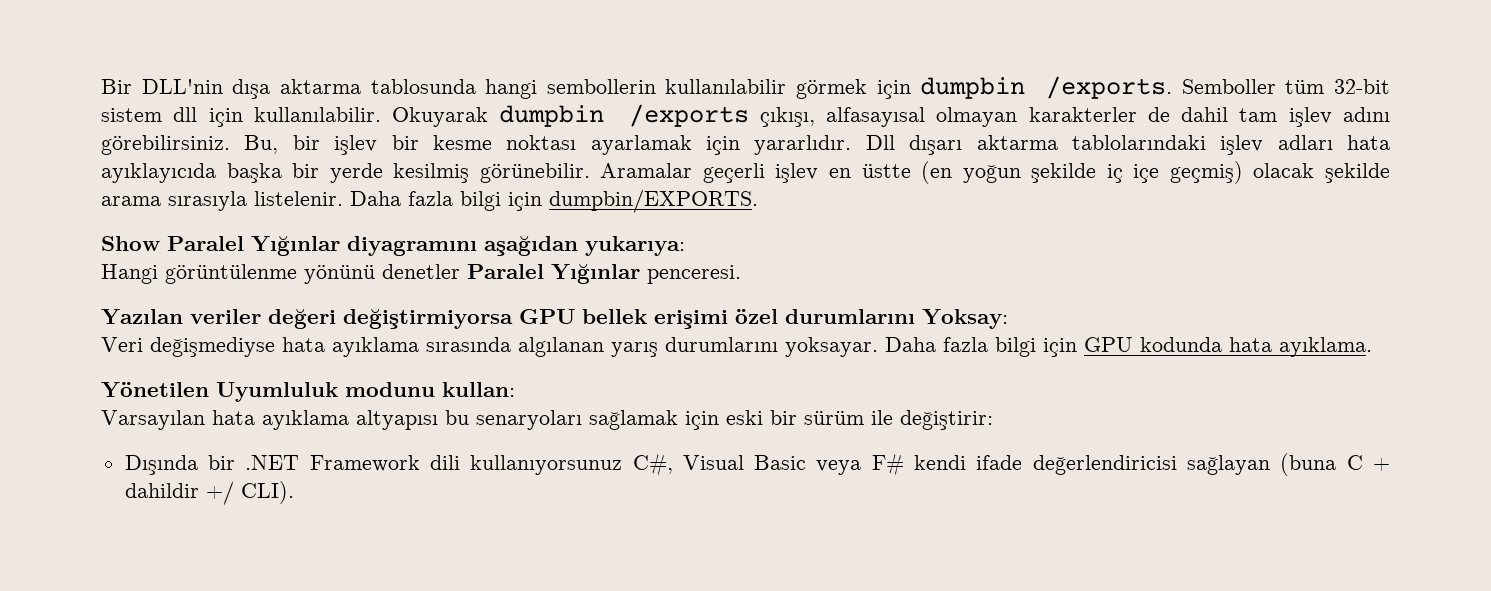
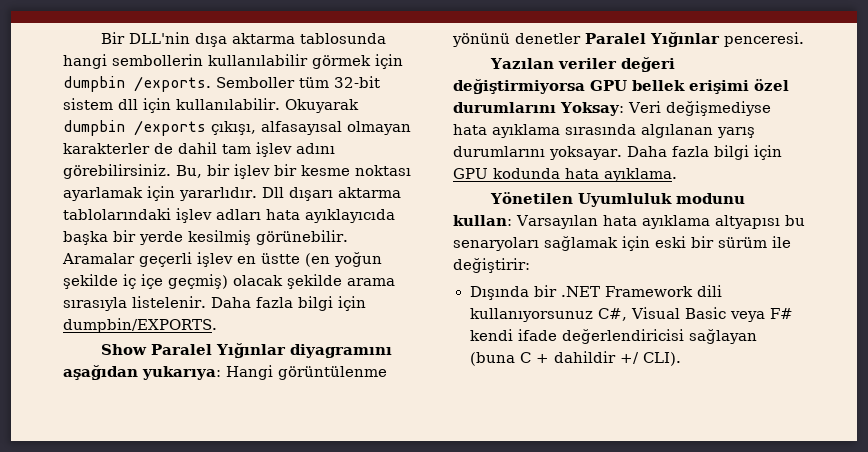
- Show Paralel Yığınlar diyagramını aşağıdan yukarıya:
- Hangi görüntülenme yönünü denetler Paralel Yığınlar penceresi.
+ Show Paralel Yığınlar diyagramını aşağıdan yukarıya: Hangi görüntülenme yönünü denetler Paralel Yığınlar penceresi.
- Yazılan veriler değeri değiştirmiyorsa GPU bellek erişimi özel durumlarını Yoksay:
- Veri değişmediyse hata ayıklama sırasında algılanan yarış durumlarını yoksayar.
+ Yazılan veriler değeri değiştirmiyorsa GPU bellek erişimi özel durumlarını Yoksay: Veri değişmediyse hata ayıklama sırasında algılanan yarış durumlarını yoksayar.
- Yönetilen Uyumluluk modunu kullan:
- Varsayılan hata ayıklama altyapısı bu senaryoları sağlamak için eski bir sürüm ile değiştirir:
+ Yönetilen Uyumluluk modunu kullan: Varsayılan hata ayıklama altyapısı bu senaryoları sağlamak için eski bir sürüm ile değiştirir:

